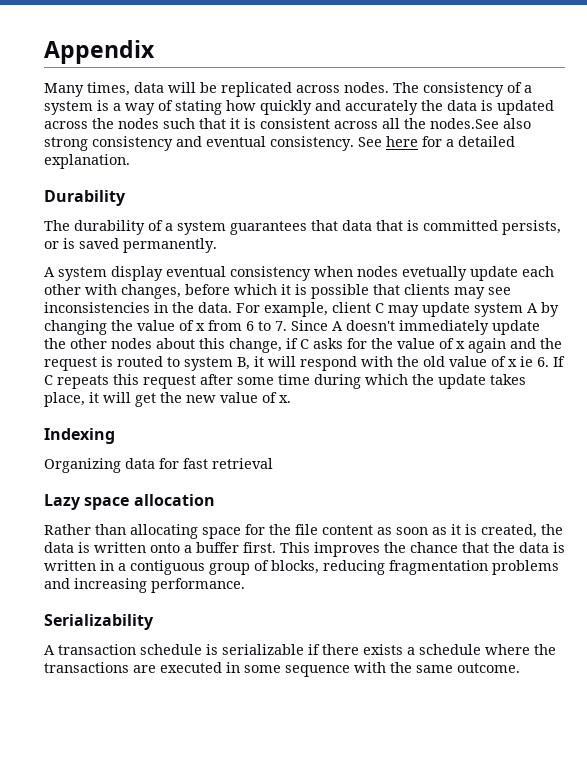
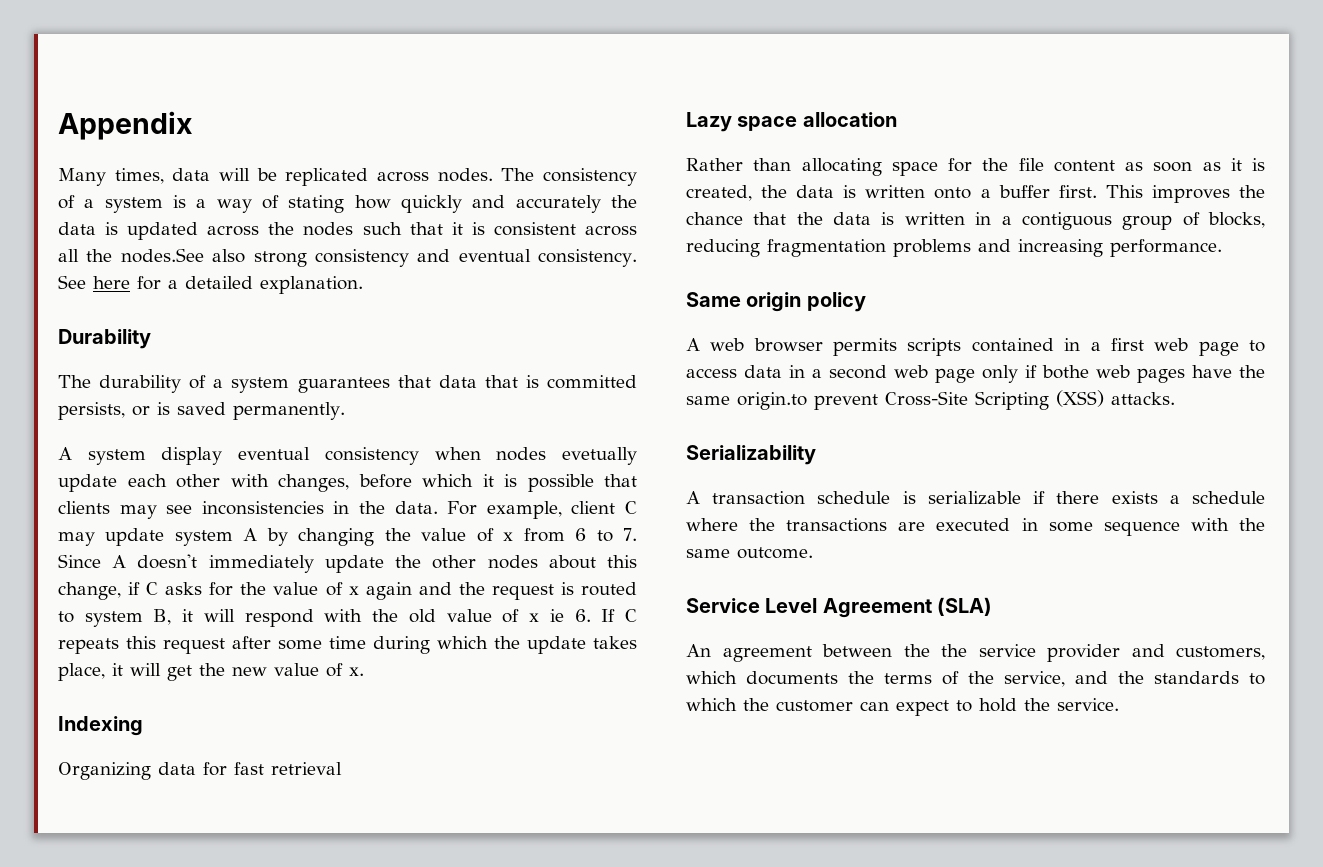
+ Same origin policy
+ A web browser permits scripts contained in a first web page to access data in a second web page only if bothe web pages have the same origin.to prevent Cross-Site Scripting (XSS) attacks.
+ Service Level Agreement (SLA)
+ An agreement between the the service provider and customers, which documents the terms of the service, and the standards to which the customer can expect to hold the service.

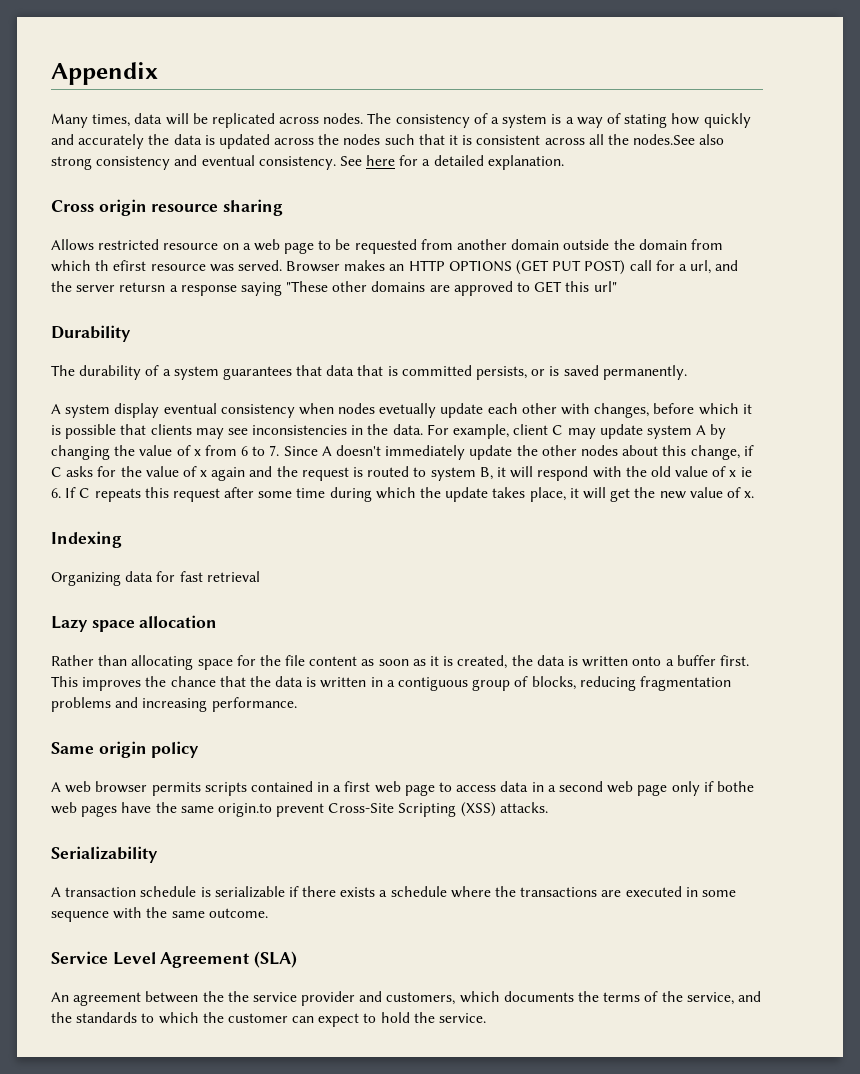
+ Cross origin resource sharing
+ Allows restricted resource on a web page to be requested from another domain outside the domain from which th efirst resource was served. Browser makes an HTTP OPTIONS (GET PUT POST) call for a url, and the server retursn a response saying "These other domains are approved to GET this url"

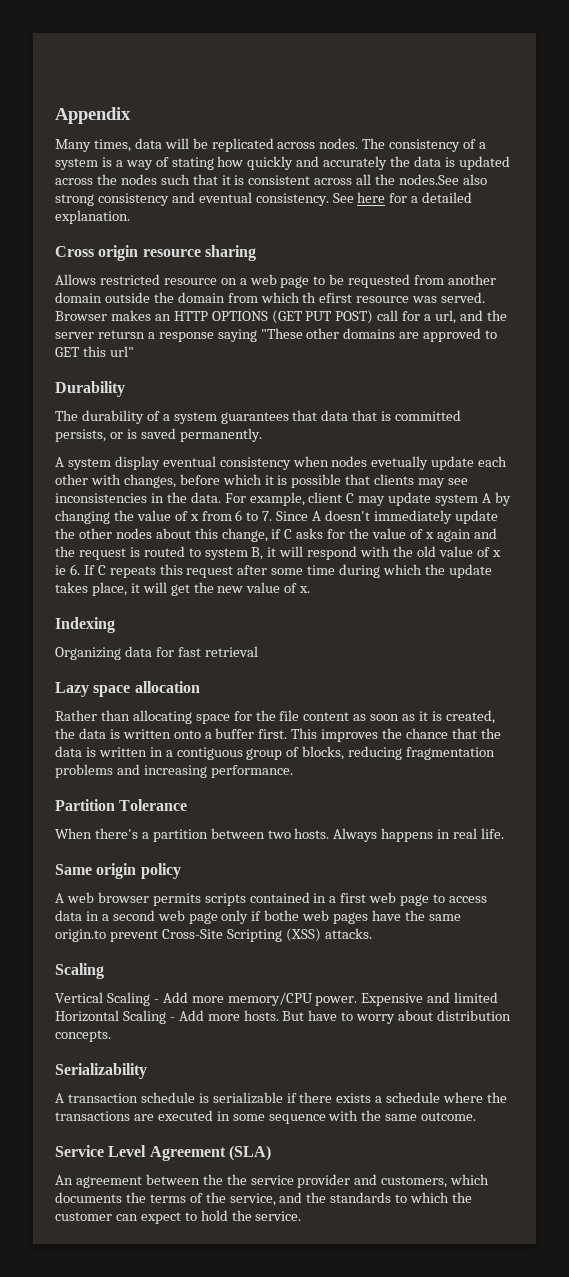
+ Partition Tolerance
+ When there's a partition between two hosts. Always happens in real life.
  A web browser permits scripts contained in a first web page to access data in a second web page only if bothe web pages have the same origin.to prevent Cross-Site Scripting (XSS) attacks.
+ Scaling
+ Vertical Scaling - Add more memory/CPU power. Expensive and limited Horizontal Scaling - Add more hosts. But have to worry about distribution concepts.

